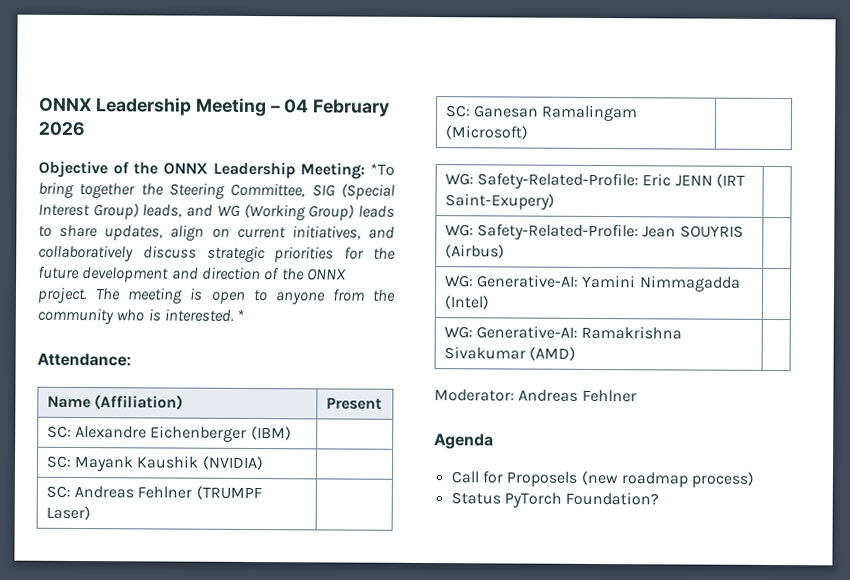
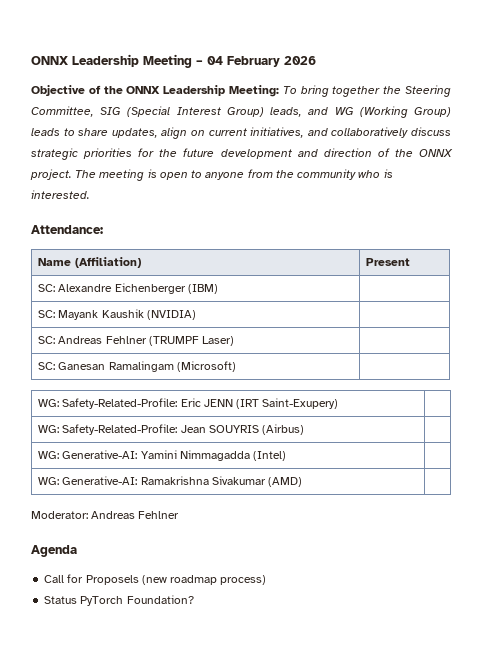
- Objective of the ONNX Leadership Meeting: *To bring together the Steering Committee, SIG (Special Interest Group) leads, and WG (Working Group) leads to share updates, align on current initiatives, and collaboratively discuss strategic priorities for the future development and direction of the ONNX project.
+ Objective of the ONNX Leadership Meeting: To bring together the Steering Committee, SIG (Special Interest Group) leads, and WG (Working Group) leads to share updates, align on current initiatives, and collaboratively discuss strategic priorities for the future development and direction of the ONNX project.
- *

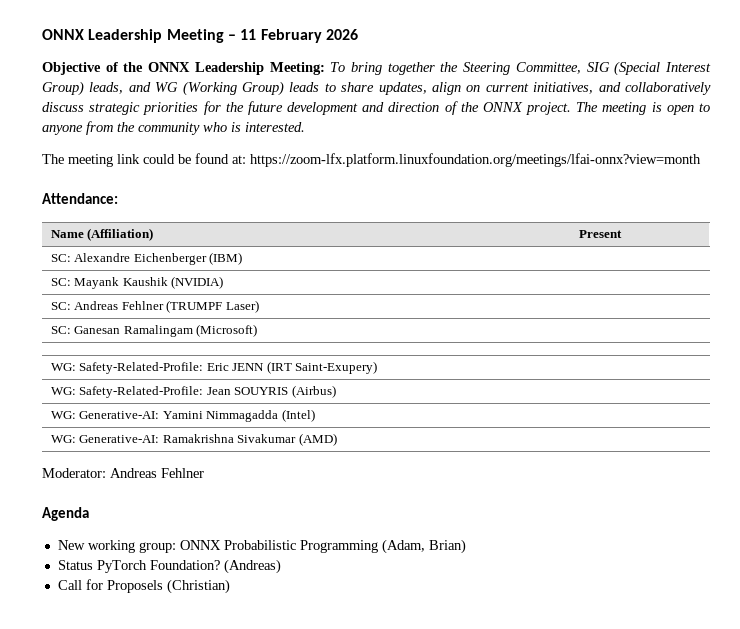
- ONNX Leadership Meeting – 04 February 2026
+ ONNX Leadership Meeting – 11 February 2026
+ The meeting link could be found at: https://zoom-lfx.platform.linuxfoundation.org/meetings/lfai-onnx?view=month
- Call for Proposels (new roadmap process)
- Status PyTorch Foundation?
+ New working group: ONNX Probabilistic Programming (Adam, Brian)
+ Status PyTorch Foundation? (Andreas)
+ Call for Proposels (Christian)

